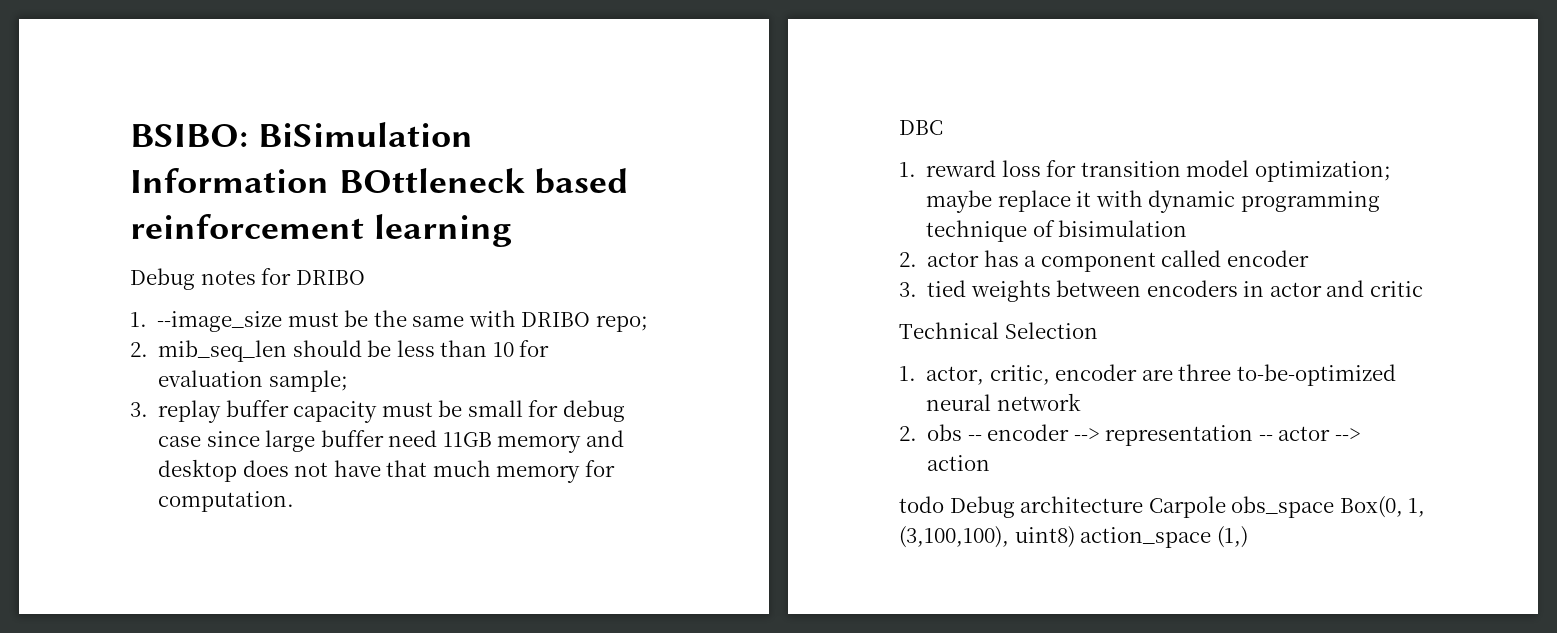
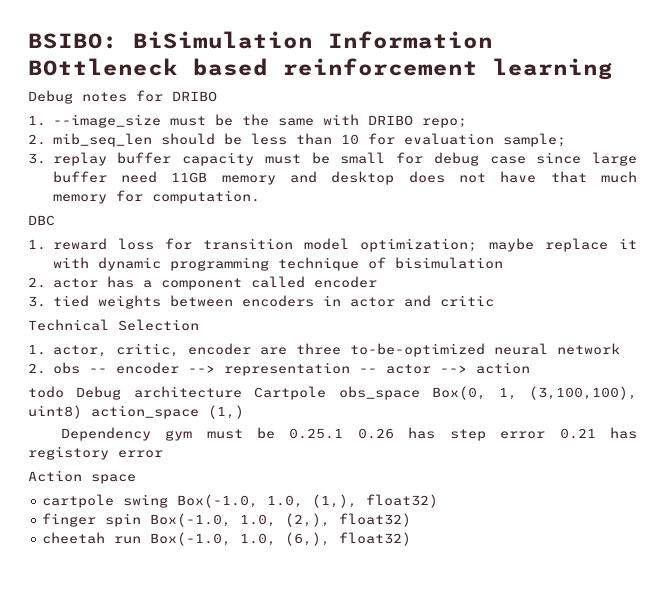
- todo Debug architecture Carpole obs_space Box(0, 1, (3,100,100), uint8) action_space (1,)
+ todo Debug architecture Cartpole obs_space Box(0, 1, (3,100,100), uint8) action_space (1,)
+ Dependency gym must be 0.25.1 0.26 has step error 0.21 has registory error
+ Action space
+ cartpole swing Box(-1.0, 1.0, (1,), float32)
+ finger spin Box(-1.0, 1.0, (2,), float32)
+ cheetah run Box(-1.0, 1.0, (6,), float32)

